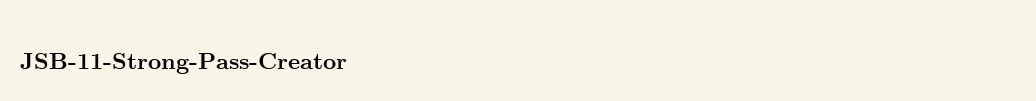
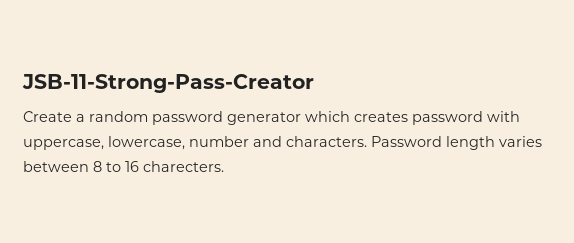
+ Create a random password generator which creates password with uppercase, lowercase, number and characters. Password length varies between 8 to 16 charecters.

